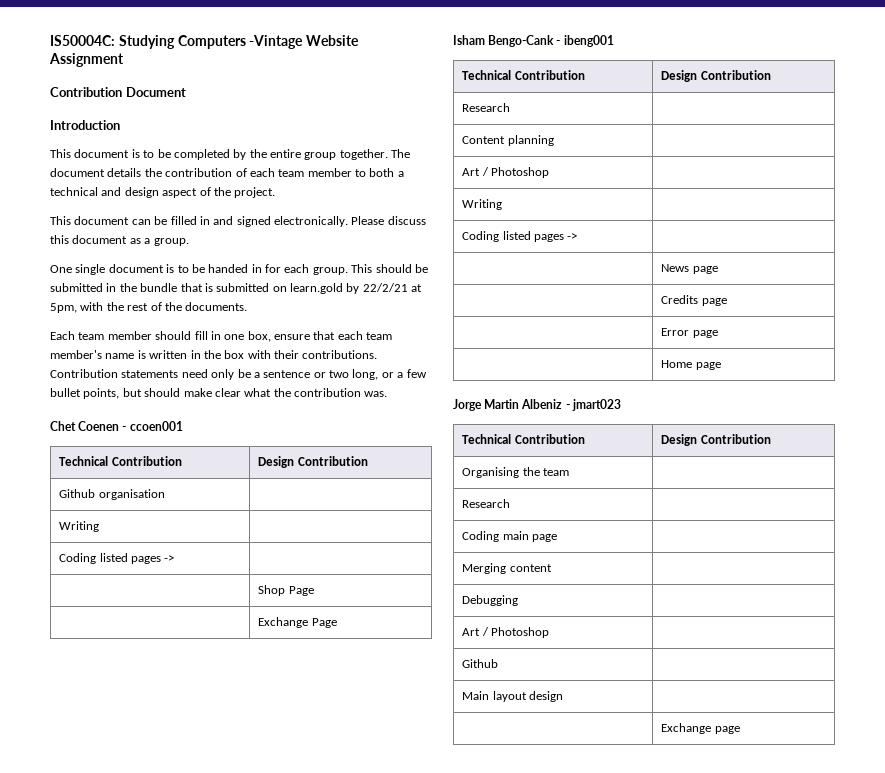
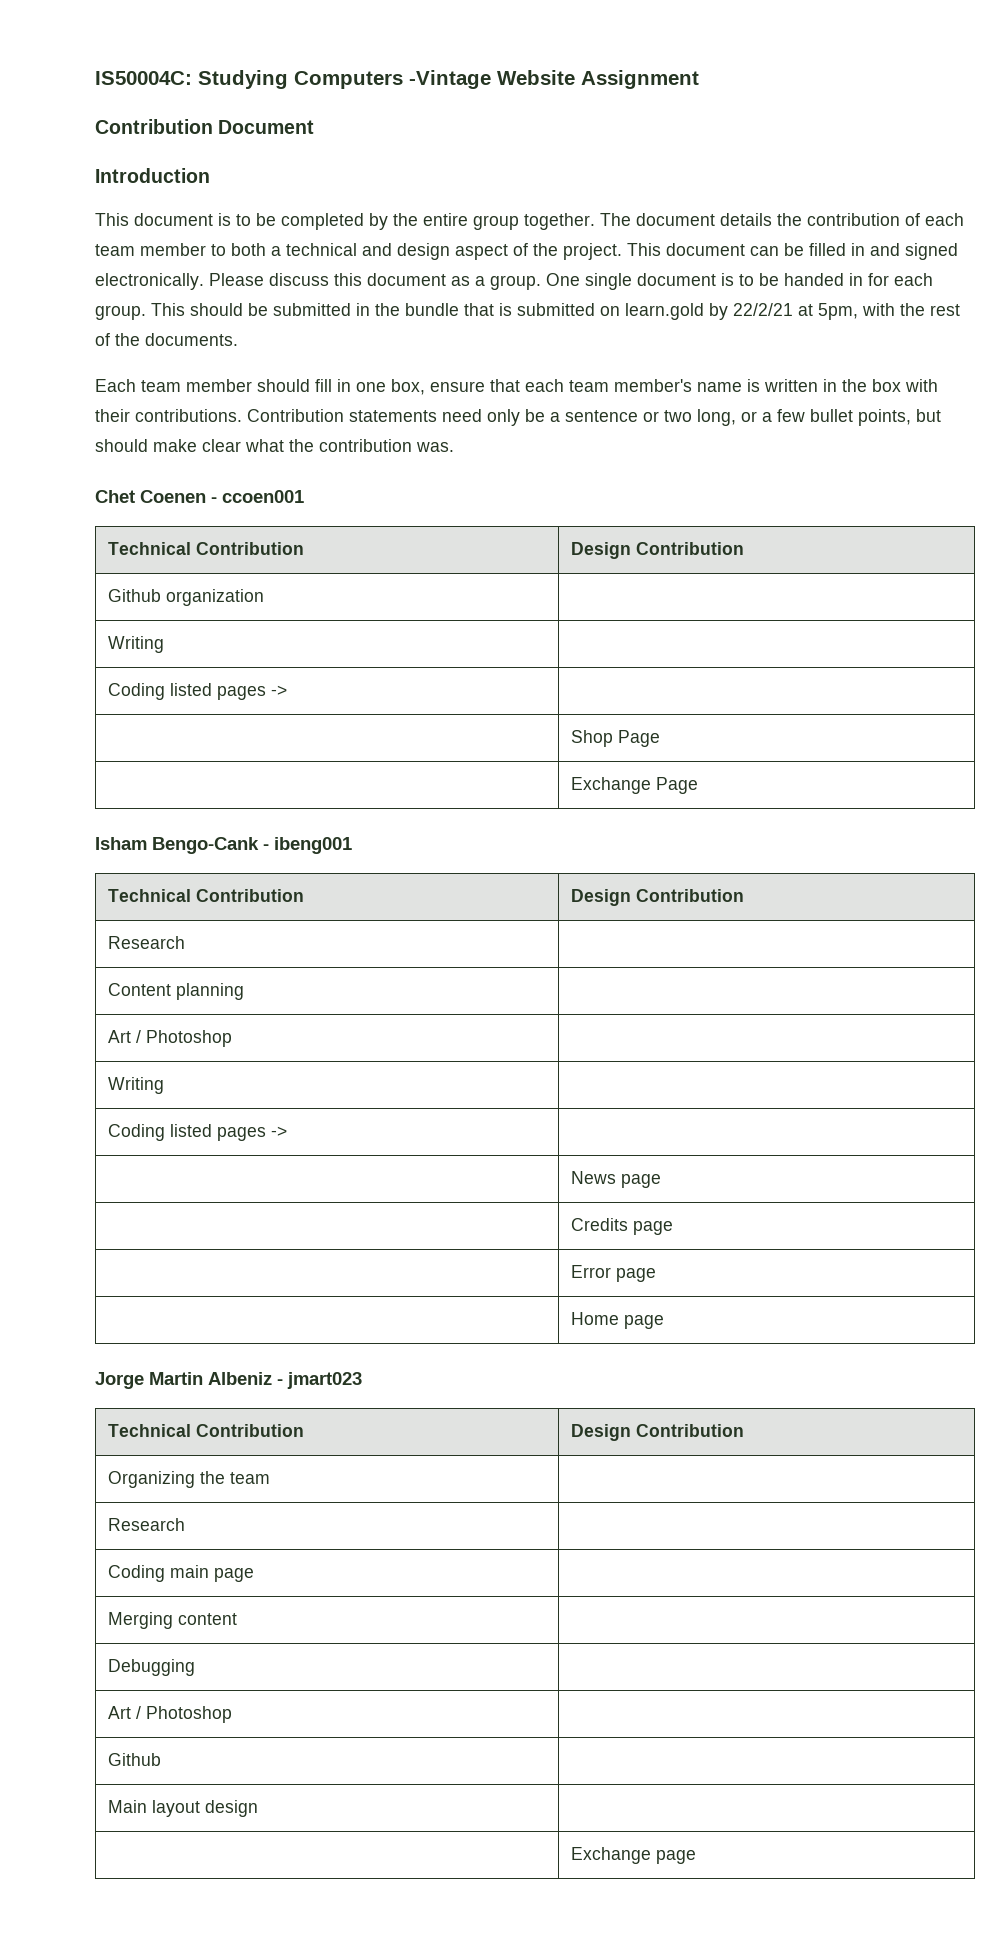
- The document details the contribution of each team member to both a technical and design aspect of the project.
- This document can be filled in and signed electronically.
+ The document details the contribution of each team member to both a technical and design aspect of the project. This document can be filled in and signed electronically.
- Please discuss this document as a group.
- One single document is to be handed in for each group.
+ Please discuss this document as a group. One single document is to be handed in for each group.
- Github organisation |
+ Github organization |
- Organising the team |
+ Organizing the team |

